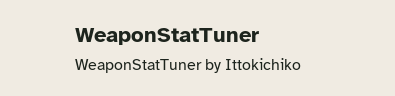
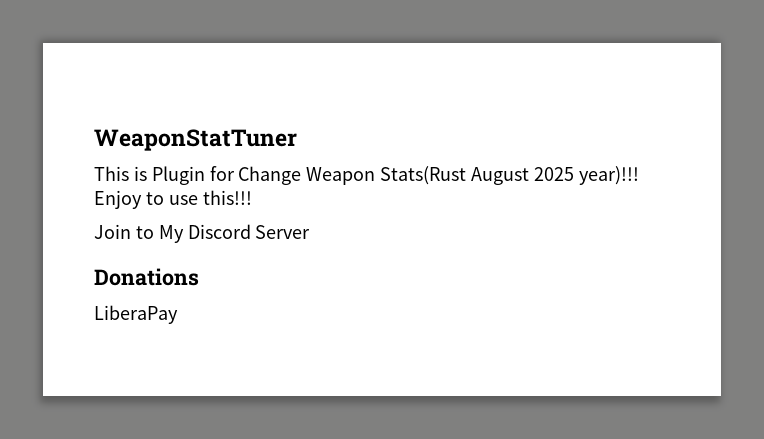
- WeaponStatTuner by Ittokichiko
+ This is Plugin for Change Weapon Stats(Rust August 2025 year)!!! Enjoy to use this!!!
+ Join to My Discord Server
+ Donations
+ LiberaPay

